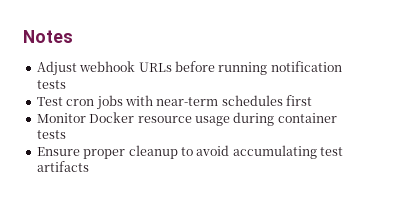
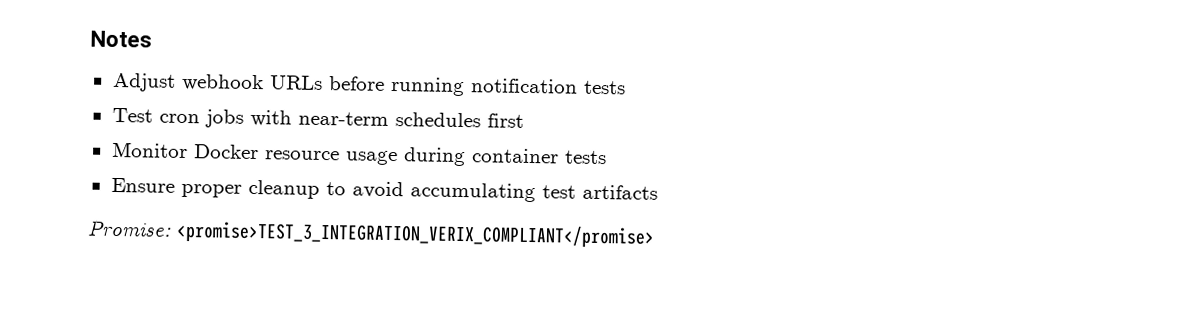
+ Promise: <promise>TEST_3_INTEGRATION_VERIX_COMPLIANT</promise>

